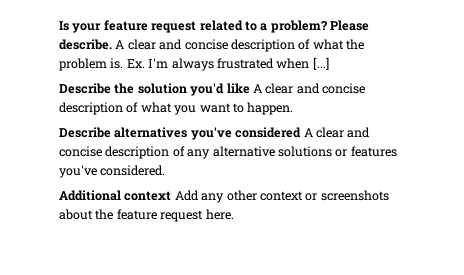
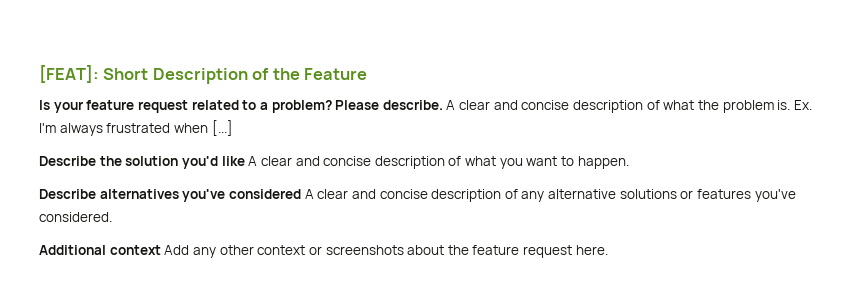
+ [FEAT]: Short Description of the Feature

